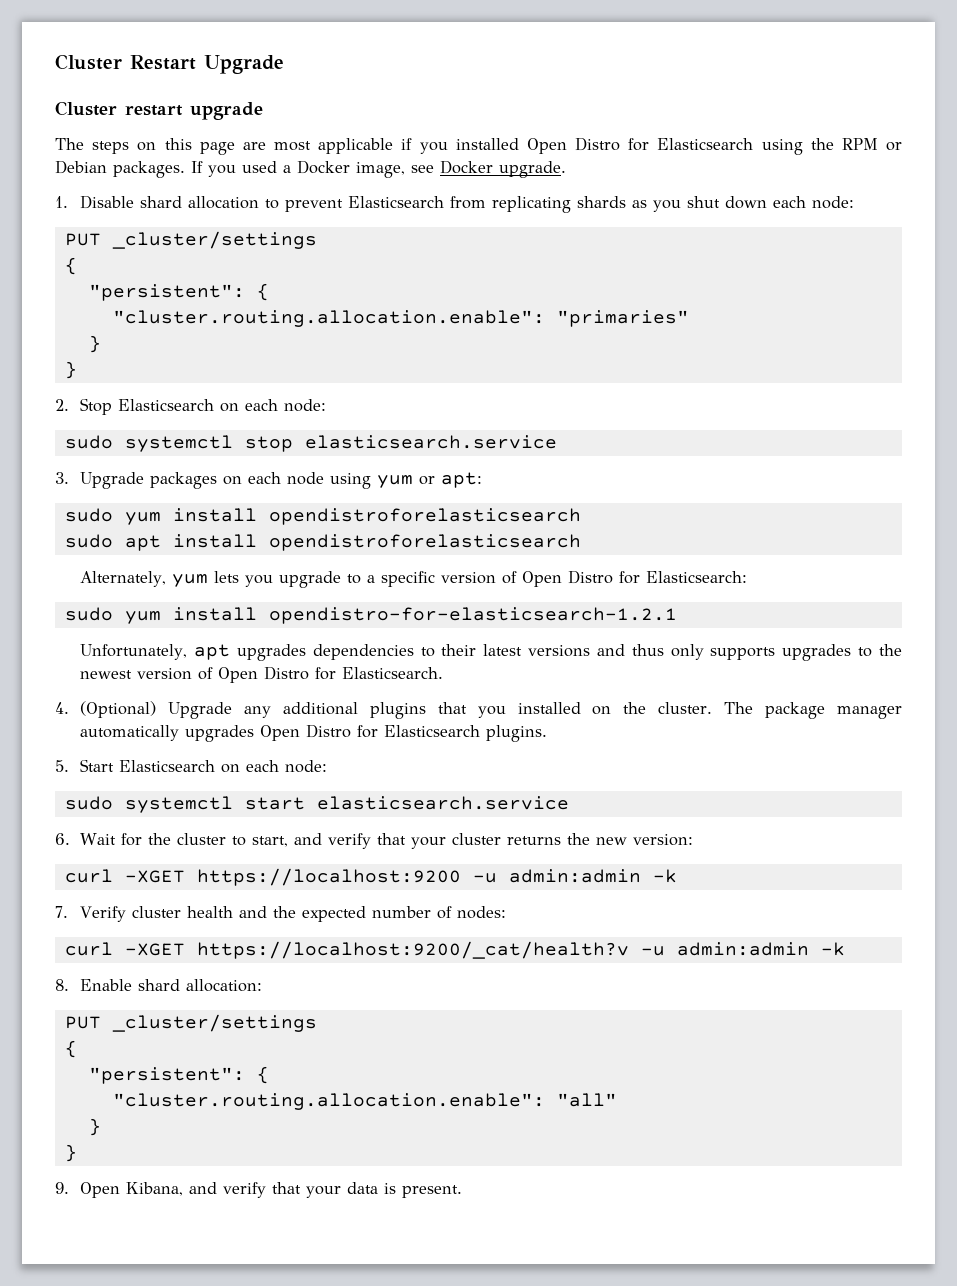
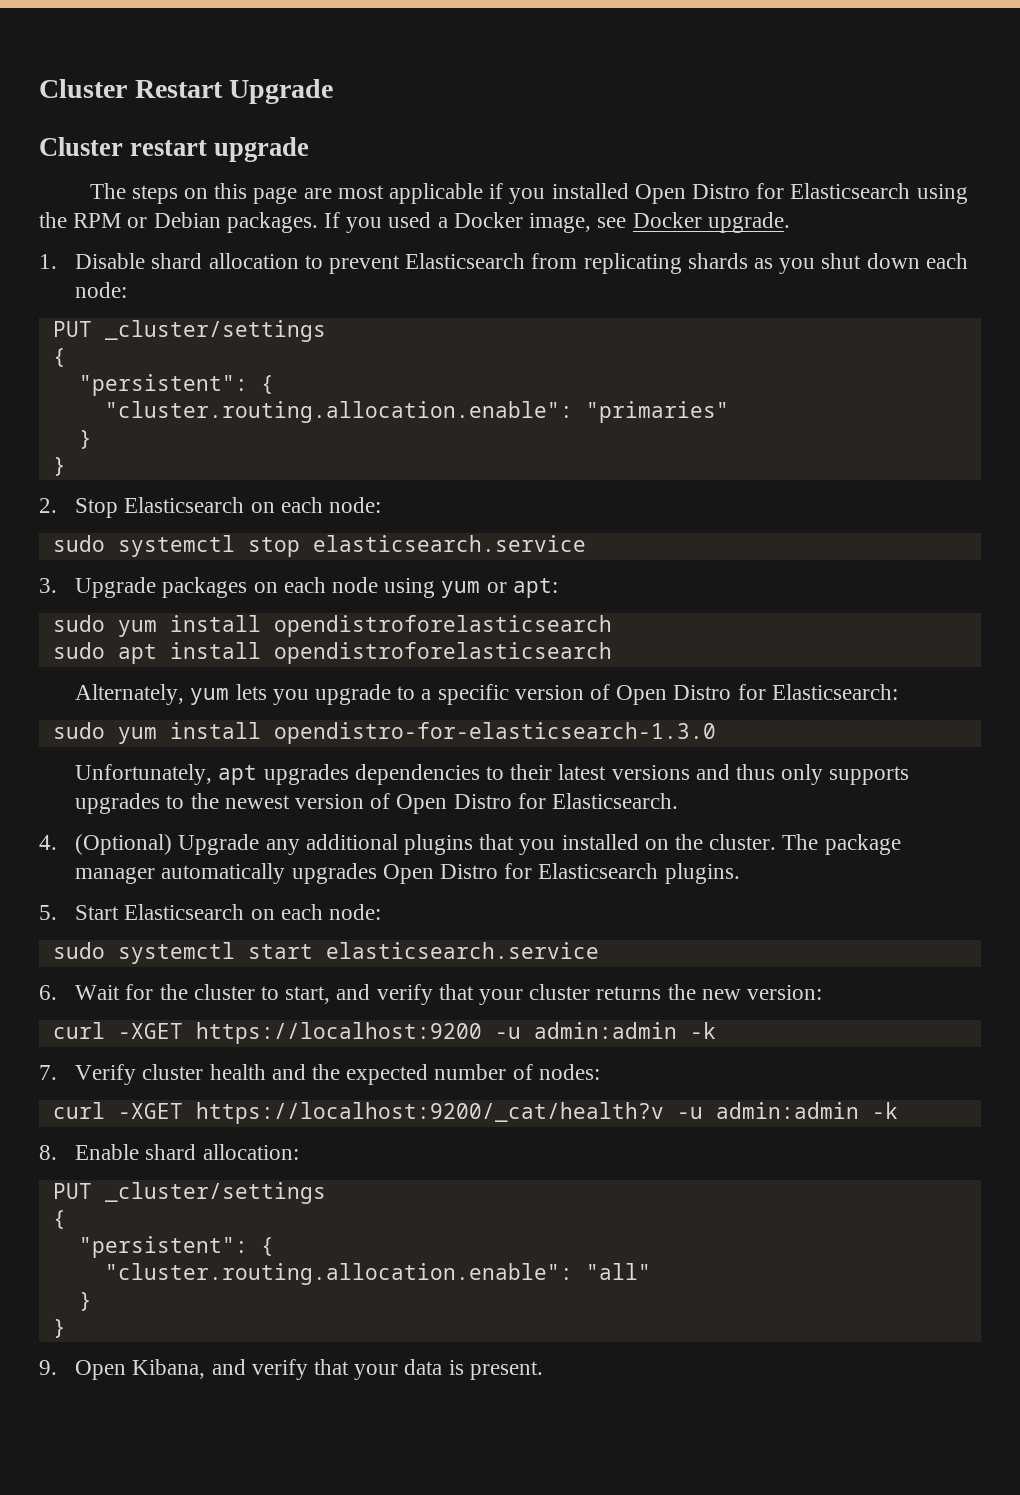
- sudo yum install opendistro-for-elasticsearch-1.2.1
+ sudo yum install opendistro-for-elasticsearch-1.3.0

